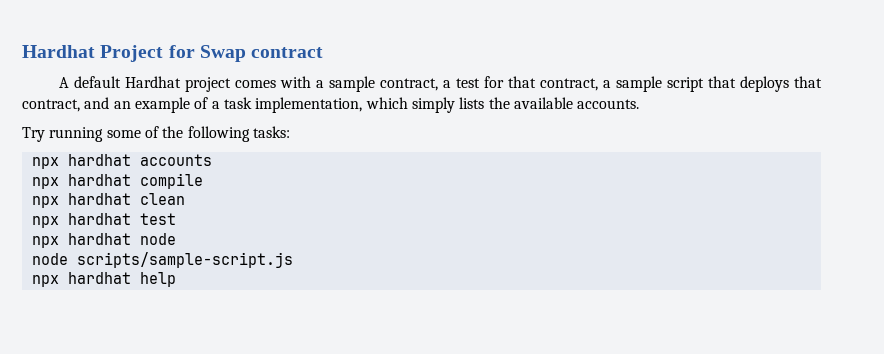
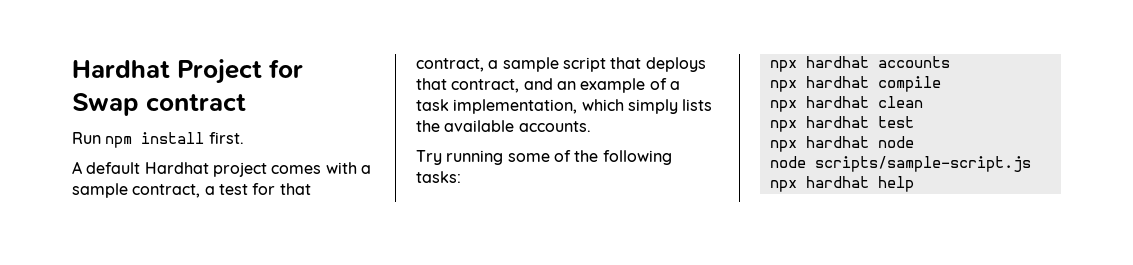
+ Run npm install first.

